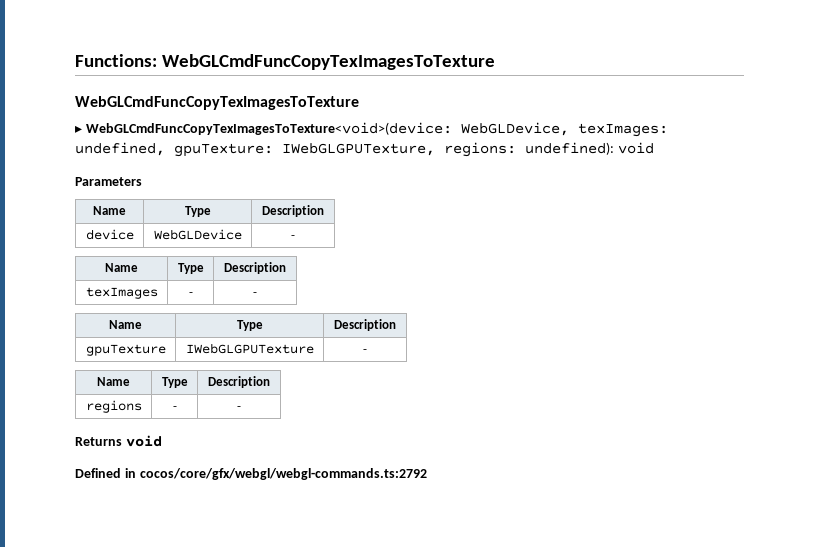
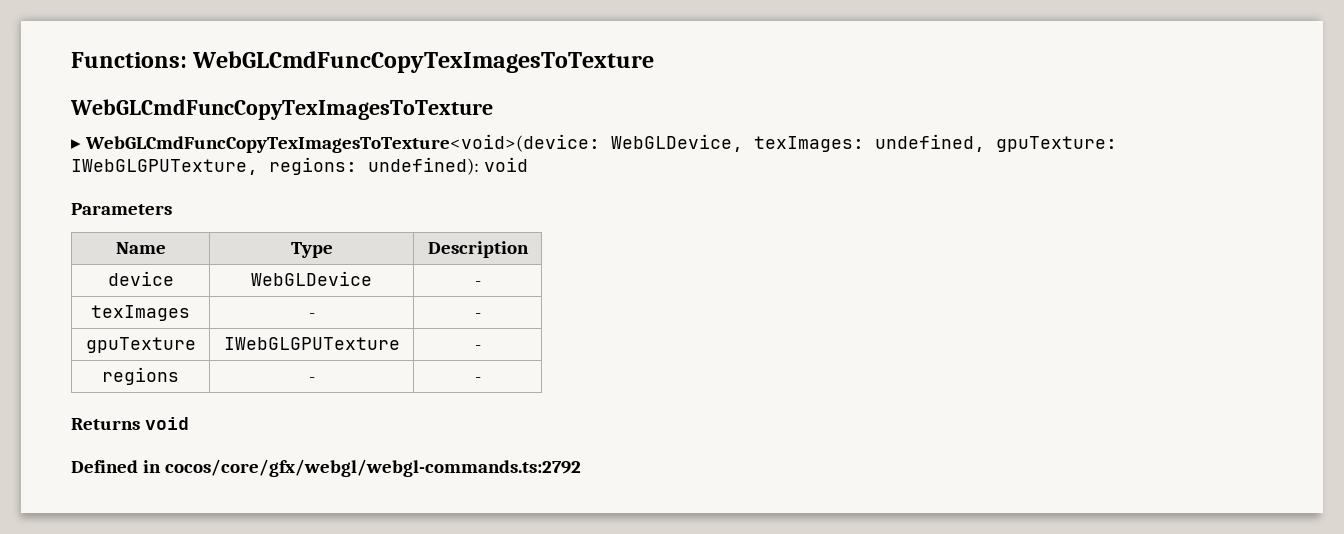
  device | WebGLDevice | -
- Name | Type | Description
  texImages | - | -
- Name | Type | Description
  gpuTexture | IWebGLGPUTexture | -
- Name | Type | Description

